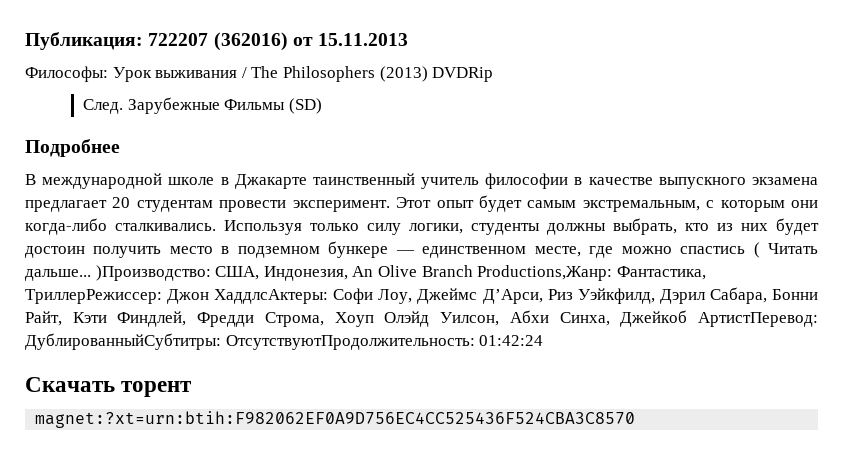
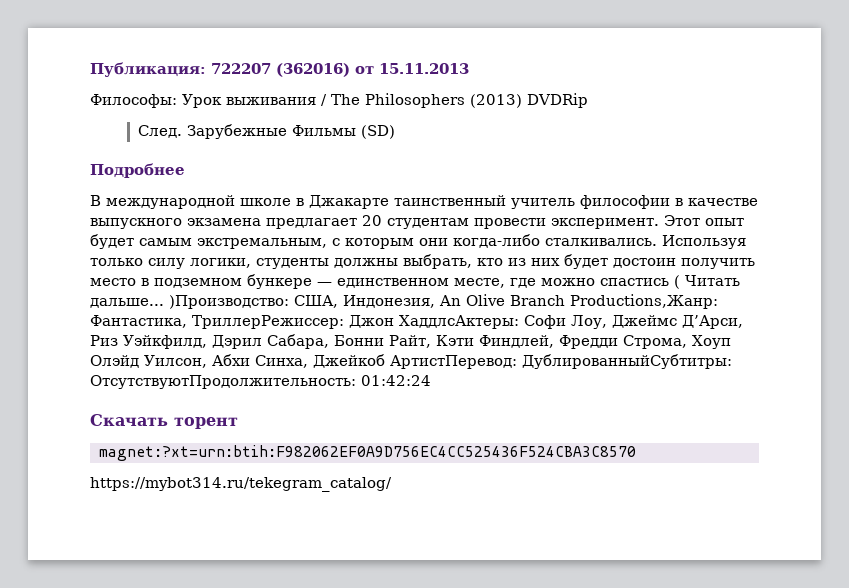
+ https://mybot314.ru/tekegram_catalog/

